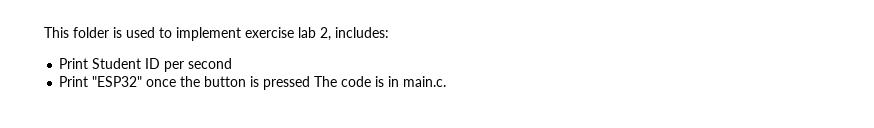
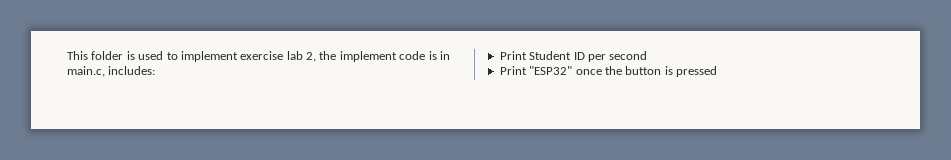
- This folder is used to implement exercise lab 2, includes:
+ This folder is used to implement exercise lab 2, the implement code is in main.c, includes:
- Print "ESP32" once the button is pressed The code is in main.c.
+ Print "ESP32" once the button is pressed

